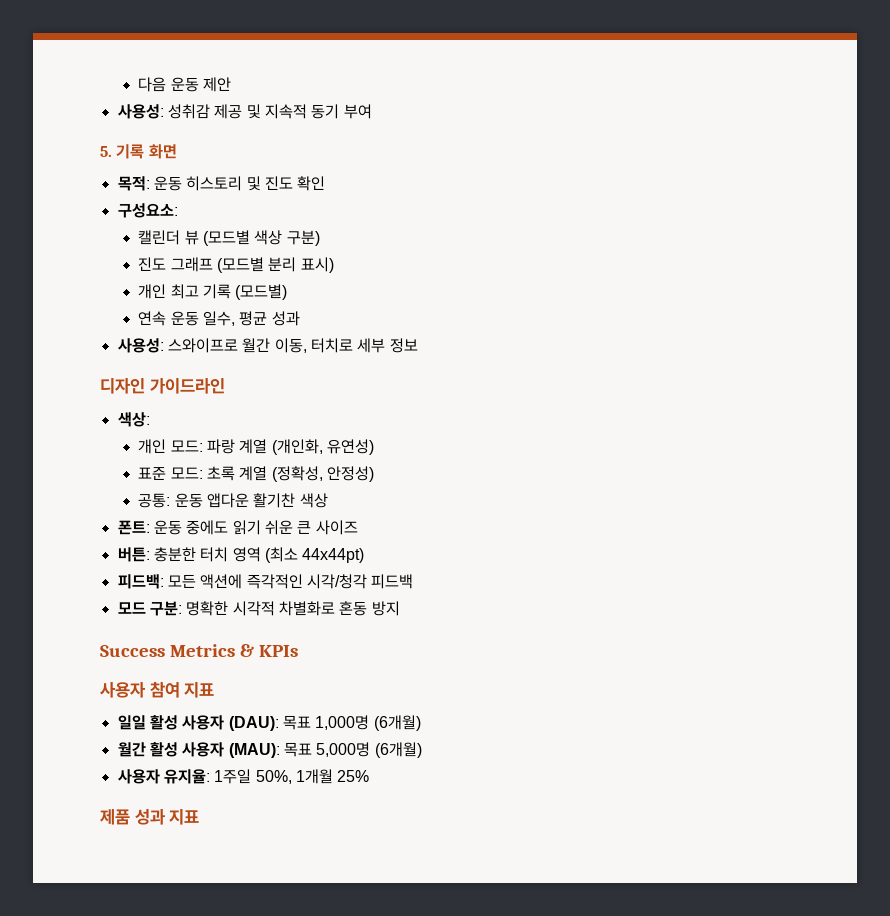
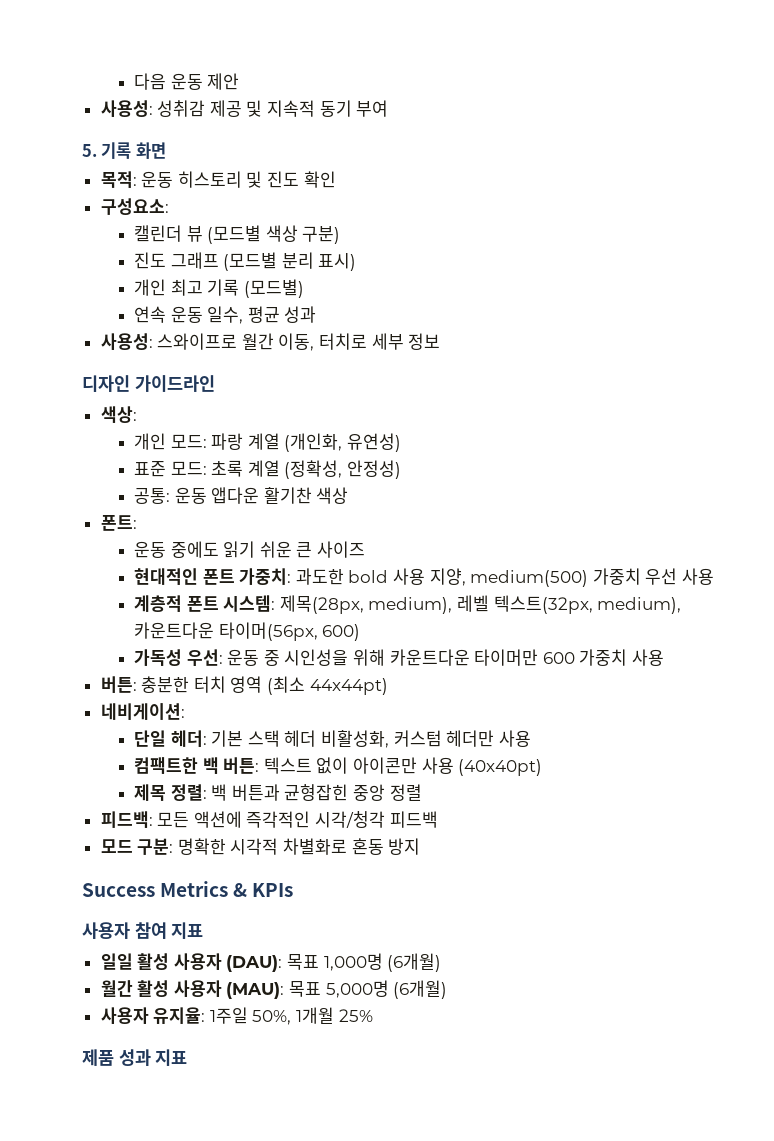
- 폰트: 운동 중에도 읽기 쉬운 큰 사이즈
+ 폰트:
+ 운동 중에도 읽기 쉬운 큰 사이즈
+ 현대적인 폰트 가중치: 과도한 bold 사용 지양, medium(500) 가중치 우선 사용
+ 계층적 폰트 시스템: 제목(28px, medium), 레벨 텍스트(32px, medium), 카운트다운 타이머(56px, 600)
+ 가독성 우선: 운동 중 시인성을 위해 카운트다운 타이머만 600 가중치 사용
+ 네비게이션:
+ 단일 헤더: 기본 스택 헤더 비활성화, 커스텀 헤더만 사용
+ 컴팩트한 백 버튼: 텍스트 없이 아이콘만 사용 (40x40pt)
+ 제목 정렬: 백 버튼과 균형잡힌 중앙 정렬

